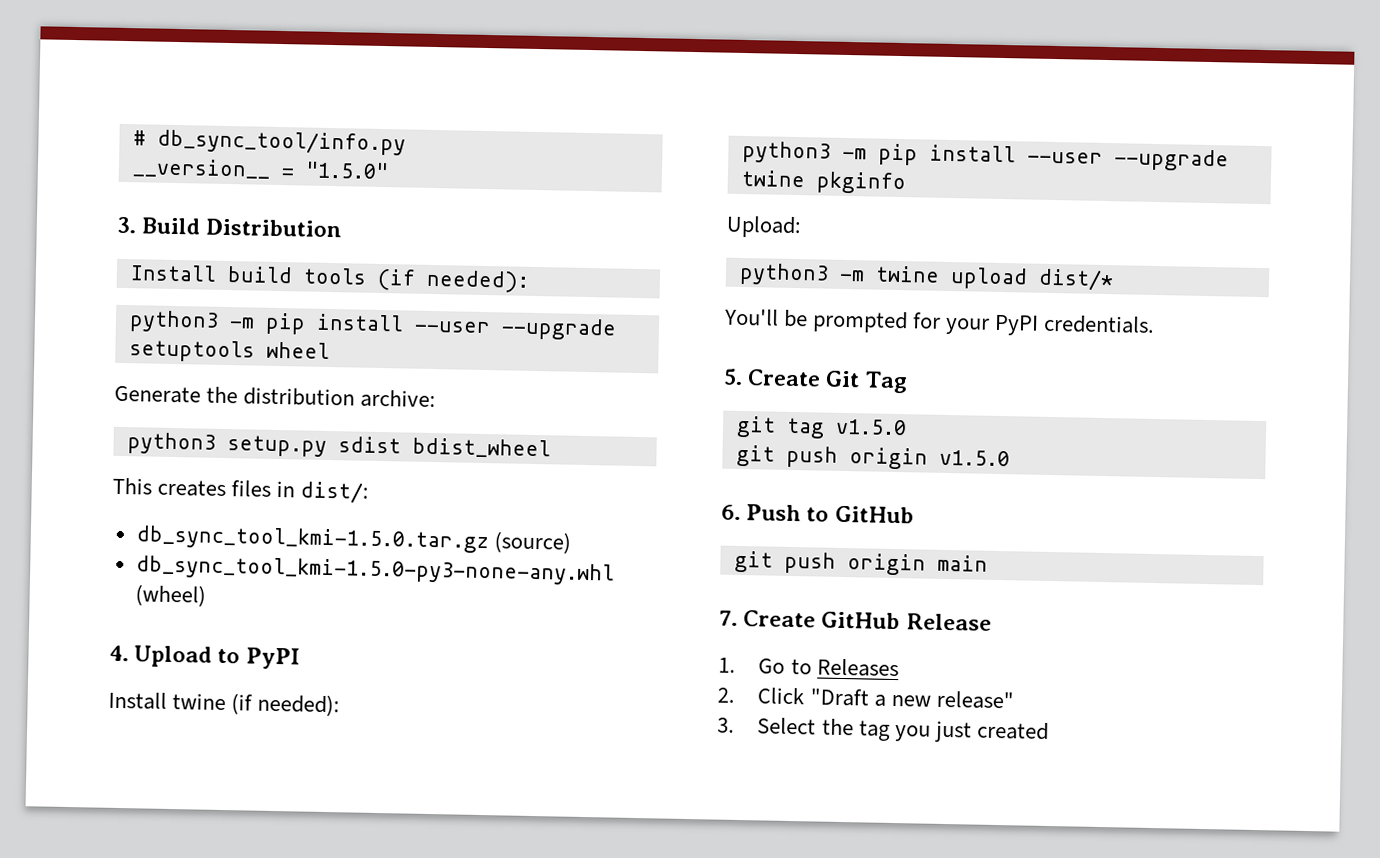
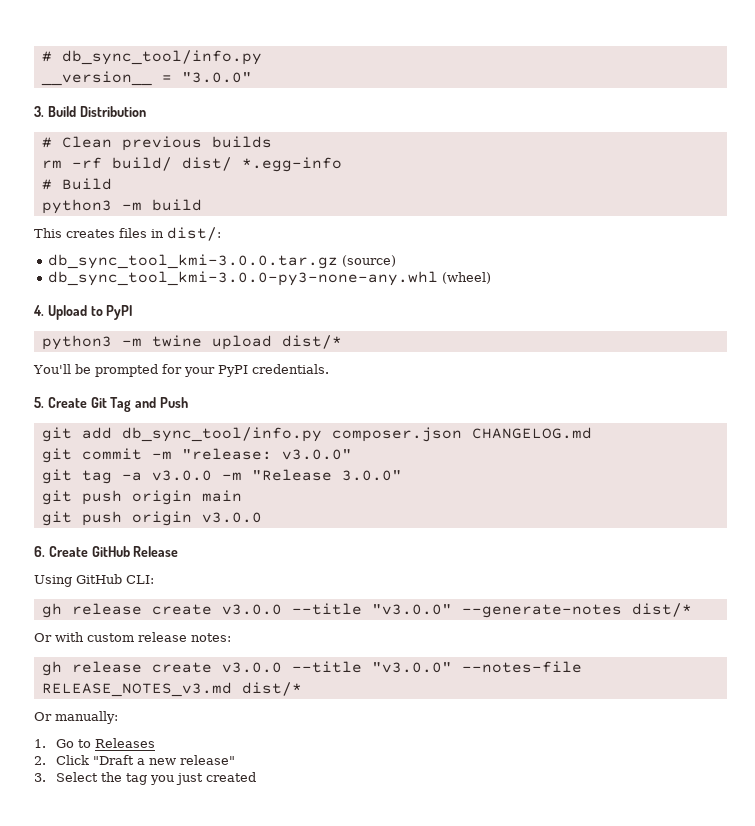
- __version__ = "1.5.0"
+ __version__ = "3.0.0"
- Install build tools (if needed):
- python3 -m pip install --user --upgrade setuptools wheel
- Generate the distribution archive:
- python3 setup.py sdist bdist_wheel
+ # Clean previous builds
+ rm -rf build/ dist/ *.egg-info
+ # Build
+ python3 -m build
- db_sync_tool_kmi-1.5.0.tar.gz (source)
+ db_sync_tool_kmi-3.0.0.tar.gz (source)
- db_sync_tool_kmi-1.5.0-py3-none-any.whl (wheel)
+ db_sync_tool_kmi-3.0.0-py3-none-any.whl (wheel)
- Install twine (if needed):
- python3 -m pip install --user --upgrade twine pkginfo
- Upload:
- 5. Create Git Tag
- git tag v1.5.0
- git push origin v1.5.0
- 6. Push to GitHub
+ 5. Create Git Tag and Push
+ git add db_sync_tool/info.py composer.json CHANGELOG.md
+ git commit -m "release: v3.0.0"
+ git tag -a v3.0.0 -m "Release 3.0.0"
  git push origin main
- 7. Create GitHub Release
+ git push origin v3.0.0
+ 6. Create GitHub Release
+ Using GitHub CLI:
+ gh release create v3.0.0 --title "v3.0.0" --generate-notes dist/*
+ Or with custom release notes:
+ gh release create v3.0.0 --title "v3.0.0" --notes-file RELEASE_NOTES_v3.md dist/*
+ Or manually:

